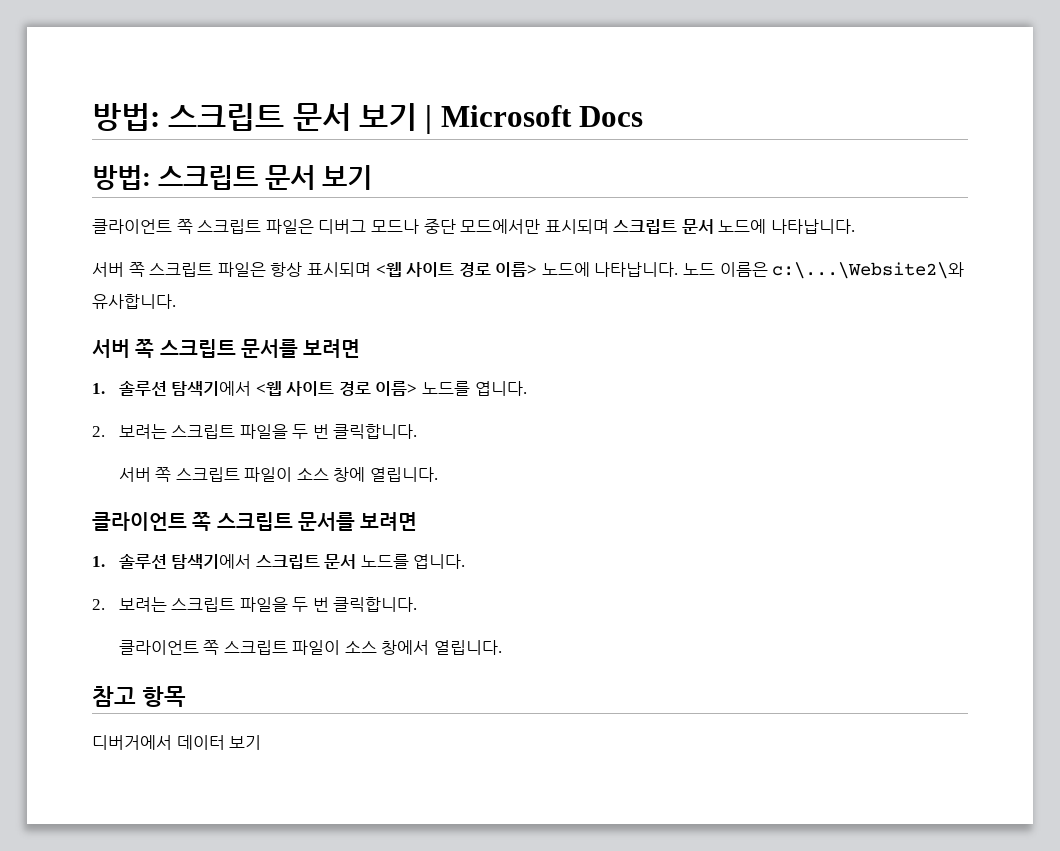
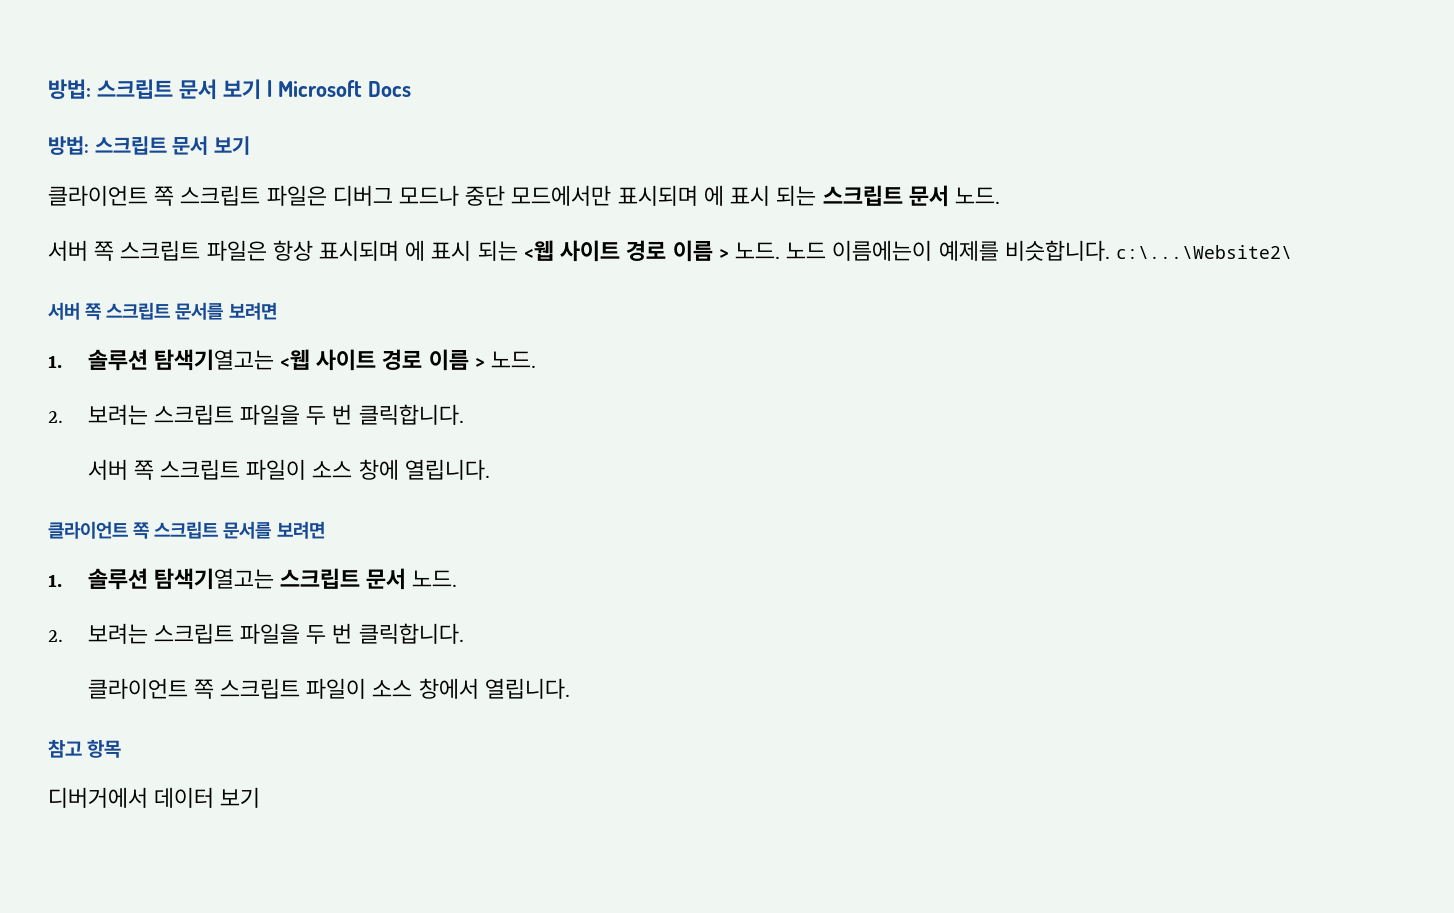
- 클라이언트 쪽 스크립트 파일은 디버그 모드나 중단 모드에서만 표시되며 스크립트 문서 노드에 나타납니다.
+ 클라이언트 쪽 스크립트 파일은 디버그 모드나 중단 모드에서만 표시되며 에 표시 되는 스크립트 문서 노드.
- 서버 쪽 스크립트 파일은 항상 표시되며 <웹 사이트 경로 이름> 노드에 나타납니다. 노드 이름은 c:\...\Website2\와 유사합니다.
+ 서버 쪽 스크립트 파일은 항상 표시되며 에 표시 되는 <웹 사이트 경로 이름 > 노드. 노드 이름에는이 예제를 비슷합니다. c:\...\Website2\
- 1. 솔루션 탐색기에서 <웹 사이트 경로 이름> 노드를 엽니다.
+ 1. 솔루션 탐색기열고는 <웹 사이트 경로 이름 > 노드.
- 1. 솔루션 탐색기에서 스크립트 문서 노드를 엽니다.
+ 1. 솔루션 탐색기열고는 스크립트 문서 노드.

